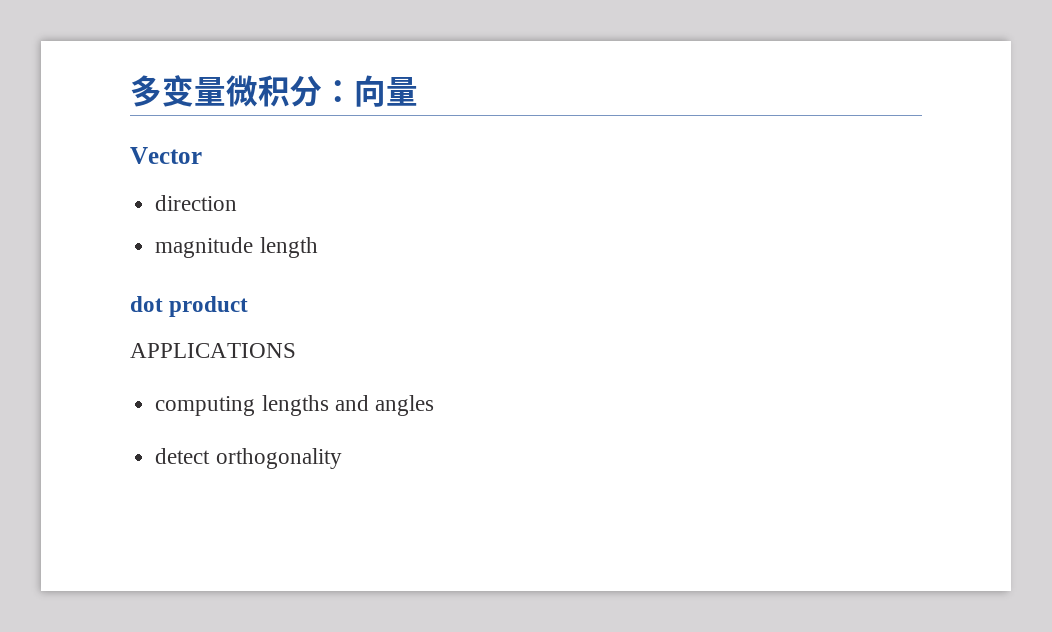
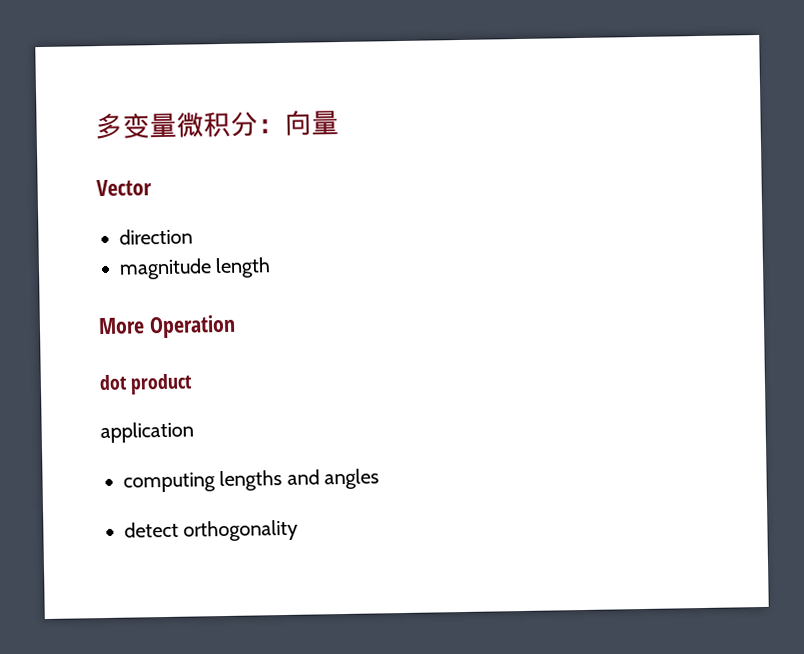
+ More Operation
- APPLICATIONS
+ application

